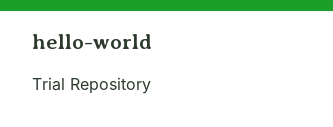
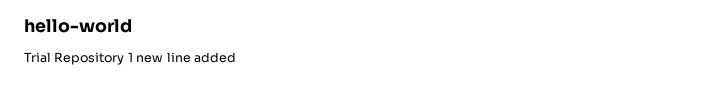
- Trial Repository
+ Trial Repository 1 new line added

